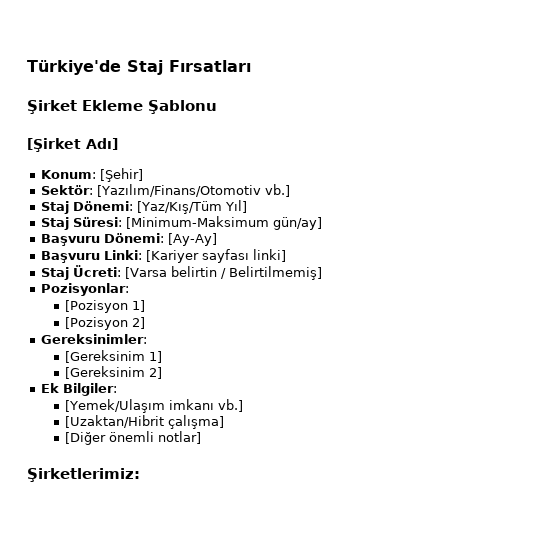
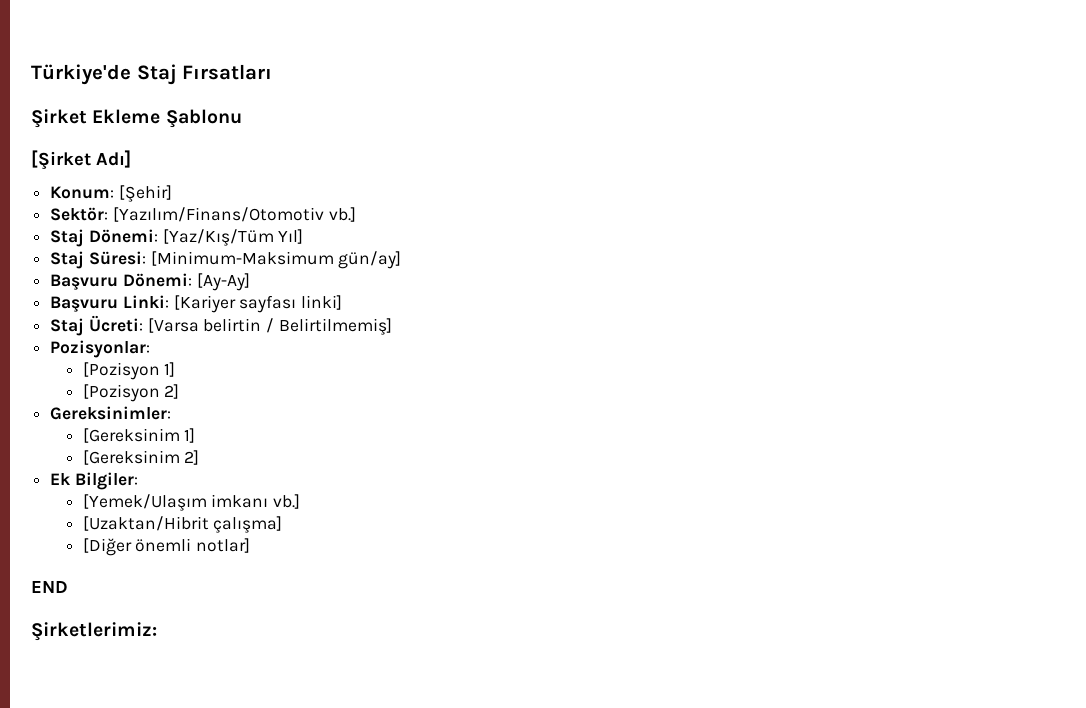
+ END

